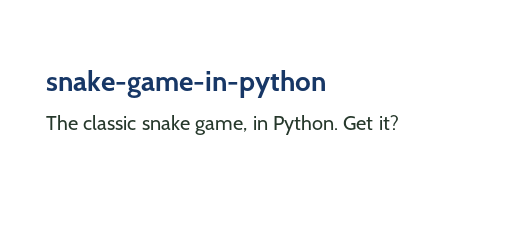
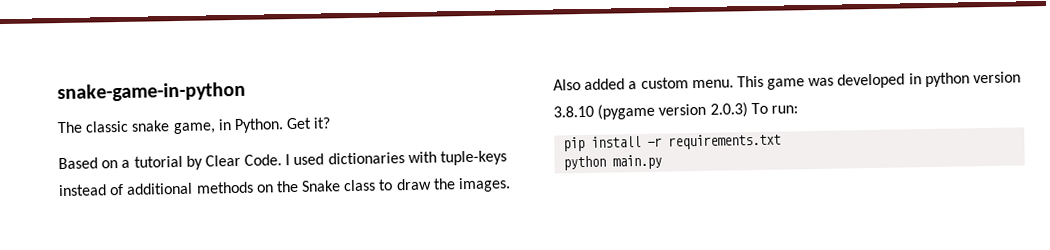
+ Based on a tutorial by Clear Code. I used dictionaries with tuple-keys instead of additional methods on the Snake class to draw the images. Also added a custom menu. This game was developed in python version 3.8.10 (pygame version 2.0.3) To run:
+ pip install -r requirements.txt
+ python main.py

